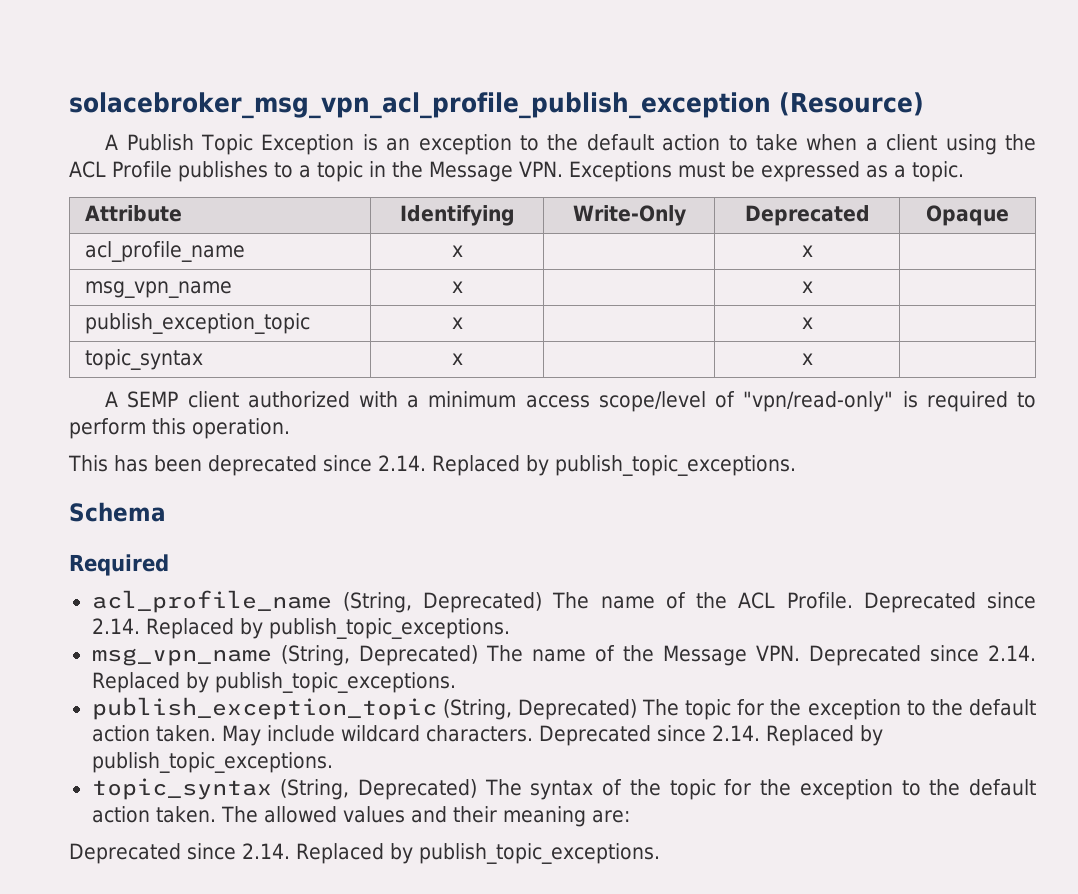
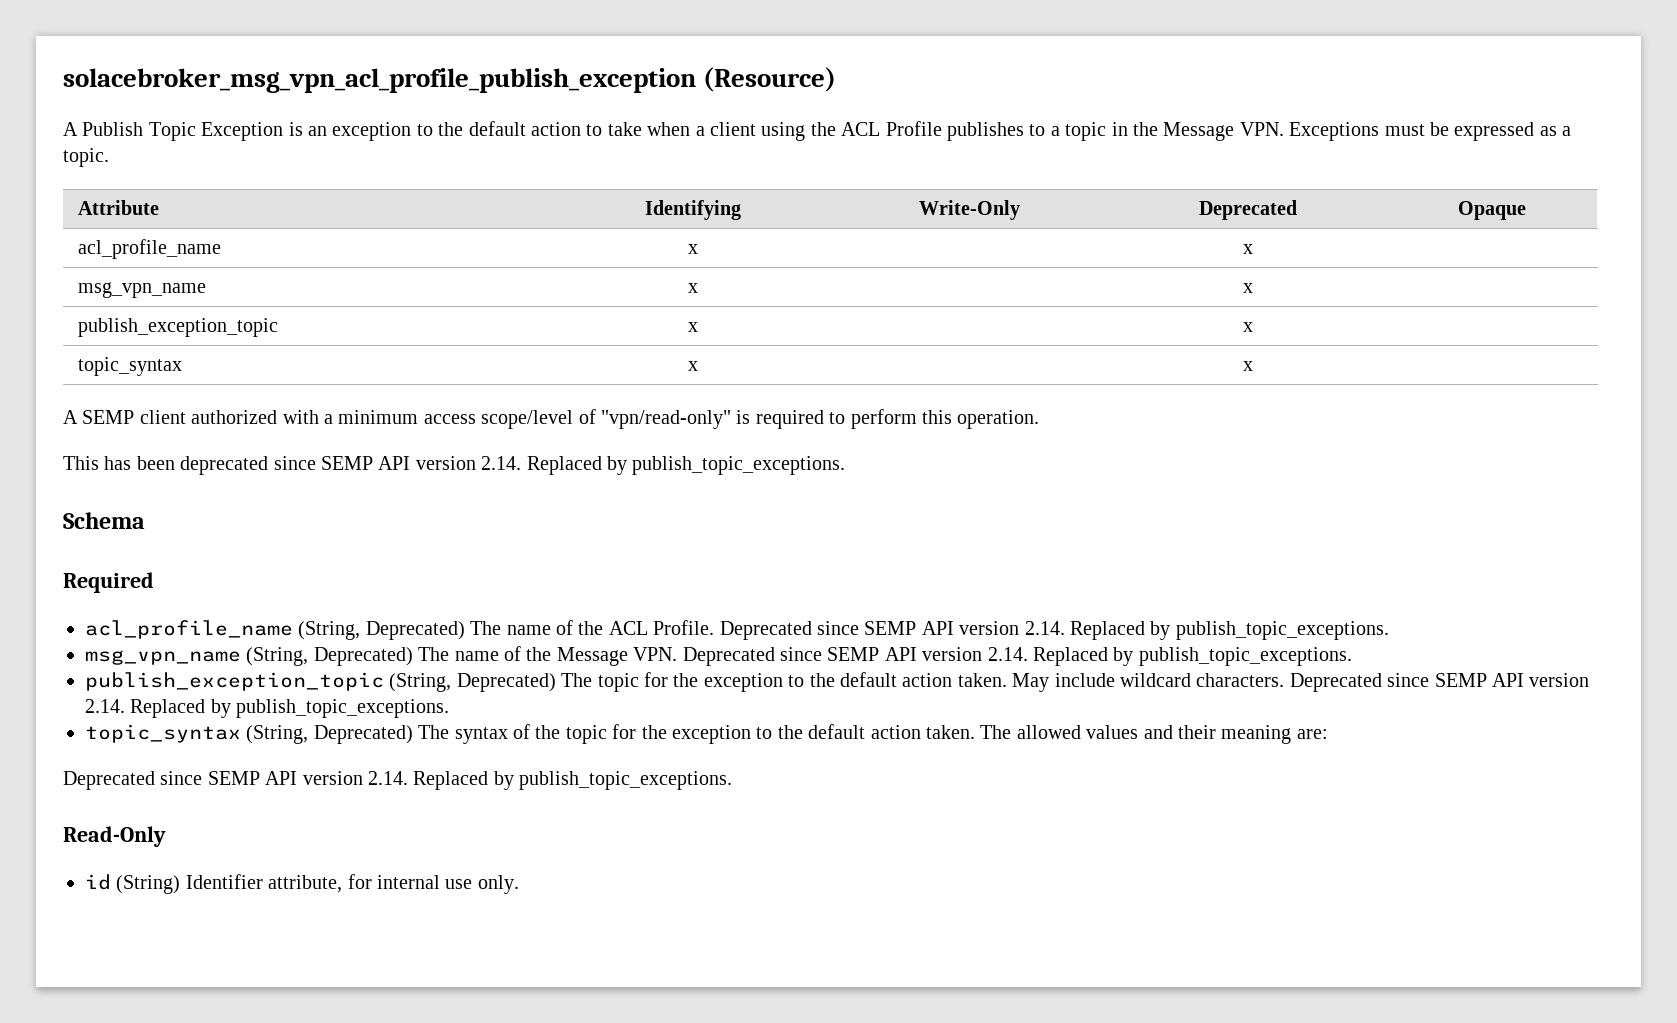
- This has been deprecated since 2.14. Replaced by publish_topic_exceptions.
+ This has been deprecated since SEMP API version 2.14. Replaced by publish_topic_exceptions.
- acl_profile_name (String, Deprecated) The name of the ACL Profile. Deprecated since 2.14. Replaced by publish_topic_exceptions.
+ acl_profile_name (String, Deprecated) The name of the ACL Profile. Deprecated since SEMP API version 2.14. Replaced by publish_topic_exceptions.
- msg_vpn_name (String, Deprecated) The name of the Message VPN. Deprecated since 2.14. Replaced by publish_topic_exceptions.
+ msg_vpn_name (String, Deprecated) The name of the Message VPN. Deprecated since SEMP API version 2.14. Replaced by publish_topic_exceptions.
- May include wildcard characters. Deprecated since 2.14. Replaced by publish_topic_exceptions.
+ May include wildcard characters. Deprecated since SEMP API version 2.14. Replaced by publish_topic_exceptions.
  The allowed values and their meaning are:
- Deprecated since 2.14. Replaced by publish_topic_exceptions.
+ Deprecated since SEMP API version 2.14. Replaced by publish_topic_exceptions.
+ Read-Only
+ id (String) Identifier attribute, for internal use only.

